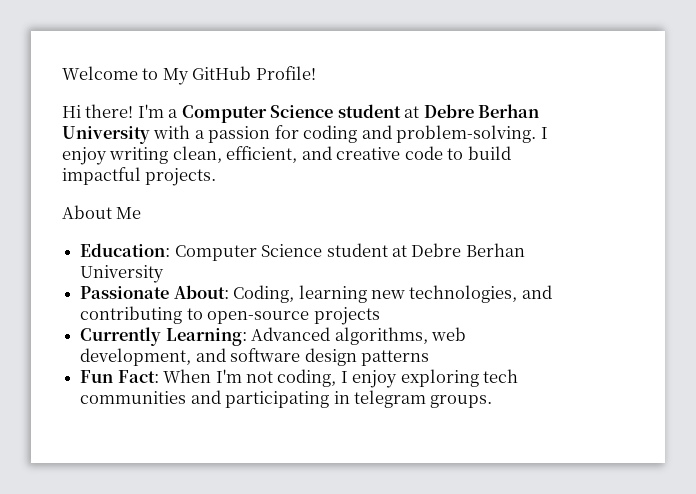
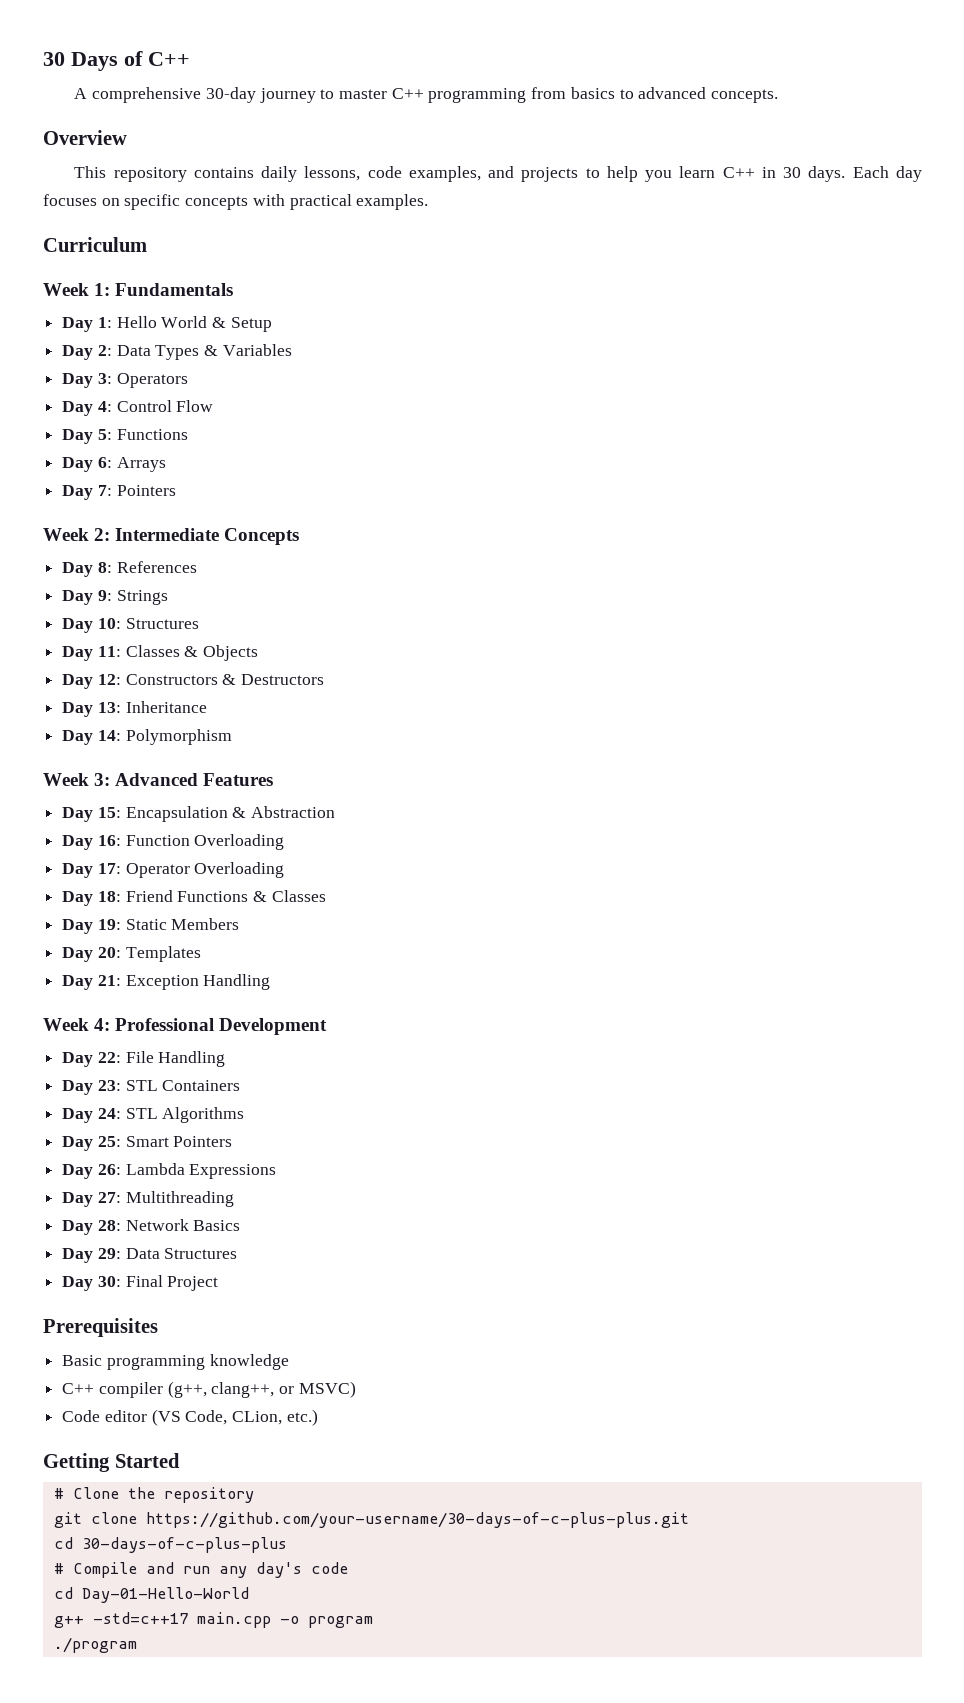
- Welcome to My GitHub Profile!
- Hi there! I'm a Computer Science student at Debre Berhan University with a passion for coding and problem-solving. I enjoy writing clean, efficient, and creative code to build impactful projects.
- About Me
- Education: Computer Science student at Debre Berhan University
- Passionate About: Coding, learning new technologies, and contributing to open-source projects
- Currently Learning: Advanced algorithms, web development, and software design patterns
- Fun Fact: When I'm not coding, I enjoy exploring tech communities and participating in telegram groups.
+ 30 Days of C++
+ A comprehensive 30-day journey to master C++ programming from basics to advanced concepts.
+ Overview
+ This repository contains daily lessons, code examples, and projects to help you learn C++ in 30 days. Each day focuses on specific concepts with practical examples.
+ Curriculum
+ Week 1: Fundamentals
+ Day 1: Hello World & Setup
+ Day 2: Data Types & Variables
+ Day 3: Operators
+ Day 4: Control Flow
+ Day 5: Functions
+ Day 6: Arrays
+ Day 7: Pointers
+ Week 2: Intermediate Concepts
+ Day 8: References
+ Day 9: Strings
+ Day 10: Structures
+ Day 11: Classes & Objects
+ Day 12: Constructors & Destructors
+ Day 13: Inheritance
+ Day 14: Polymorphism
+ Week 3: Advanced Features
+ Day 15: Encapsulation & Abstraction
+ Day 16: Function Overloading
+ Day 17: Operator Overloading
+ Day 18: Friend Functions & Classes
+ Day 19: Static Members
+ Day 20: Templates
+ Day 21: Exception Handling
+ Week 4: Professional Development
+ Day 22: File Handling
+ Day 23: STL Containers
+ Day 24: STL Algorithms
+ Day 25: Smart Pointers
+ Day 26: Lambda Expressions
+ Day 27: Multithreading
+ Day 28: Network Basics
+ Day 29: Data Structures
+ Day 30: Final Project
+ Prerequisites
+ Basic programming knowledge
+ C++ compiler (g++, clang++, or MSVC)
+ Code editor (VS Code, CLion, etc.)
+ Getting Started
+ # Clone the repository
+ git clone https://github.com/your-username/30-days-of-c-plus-plus.git
+ cd 30-days-of-c-plus-plus
+ # Compile and run any day's code
+ cd Day-01-Hello-World
+ g++ -std=c++17 main.cpp -o program
+ ./program

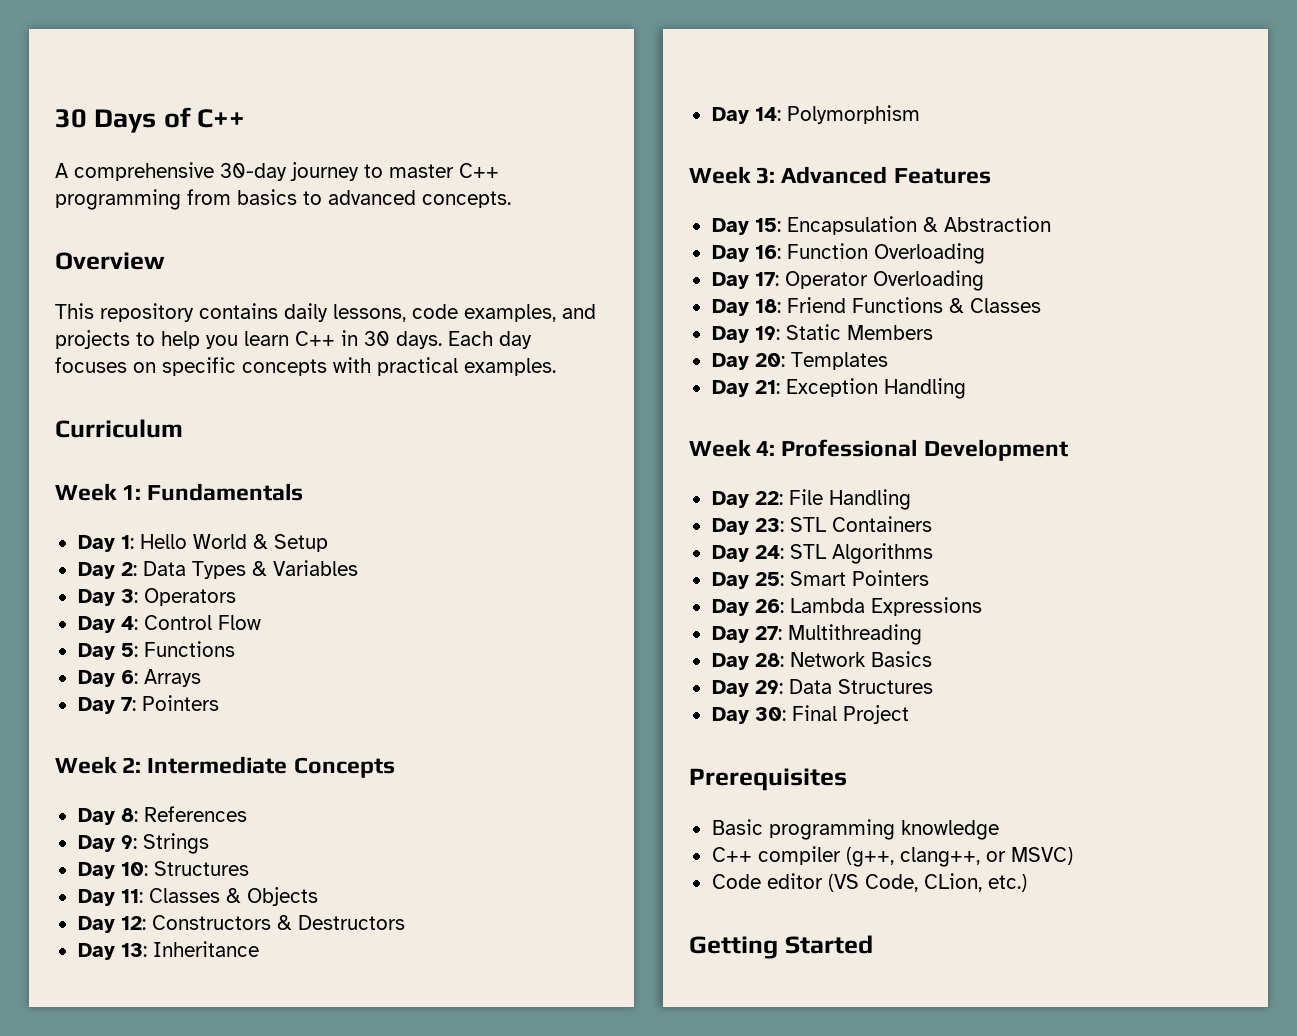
- # Clone the repository
- git clone https://github.com/your-username/30-days-of-c-plus-plus.git
- cd 30-days-of-c-plus-plus
- # Compile and run any day's code
- cd Day-01-Hello-World
- g++ -std=c++17 main.cpp -o program
- ./program

